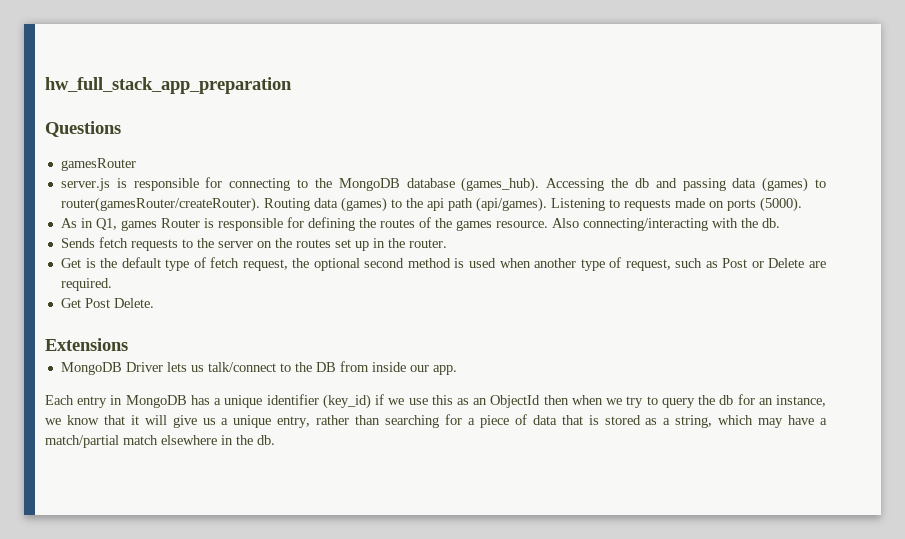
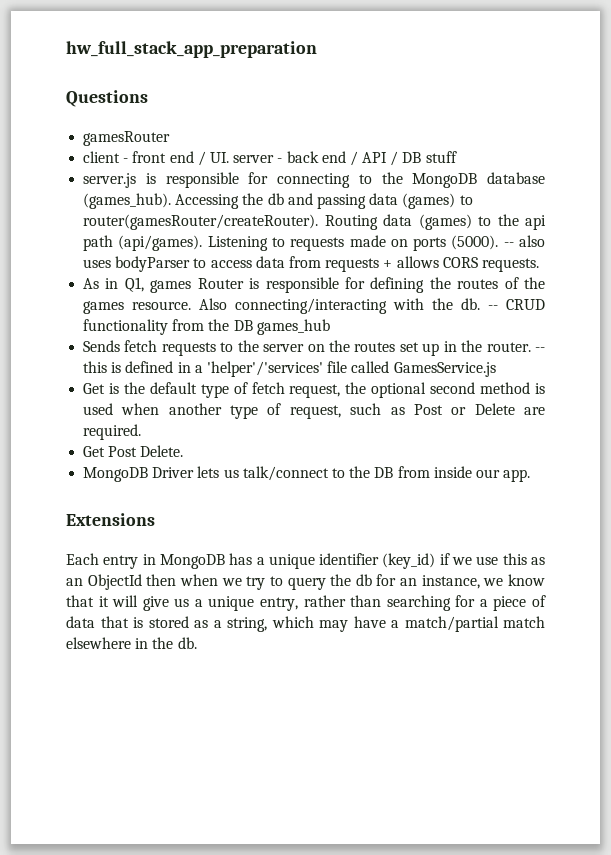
+ client - front end / UI. server - back end / API / DB stuff
+ -- also uses bodyParser to access data from requests + allows CORS requests.
+ -- CRUD functionality from the DB games_hub
+ -- this is defined in a 'helper'/'services' file called GamesService.js
- Extensions
+ Extensions

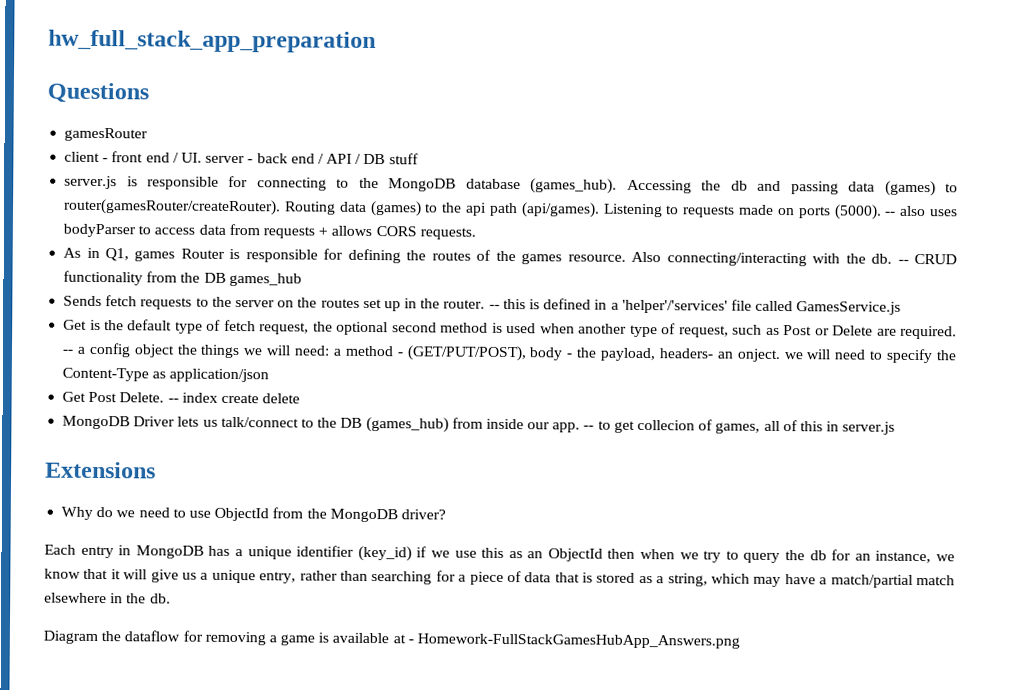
+ -- a config object the things we will need: a method - (GET/PUT/POST), body - the payload, headers- an onject. we will need to specify the Content-Type as application/json
+ -- index create delete
- MongoDB Driver lets us talk/connect to the DB from inside our app.
+ MongoDB Driver lets us talk/connect to the DB (games_hub) from inside our app. -- to get collecion of games, all of this in server.js
  Extensions
+ Why do we need to use ObjectId from the MongoDB driver?
+ Diagram the dataflow for removing a game is available at - Homework-FullStackGamesHubApp_Answers.png

